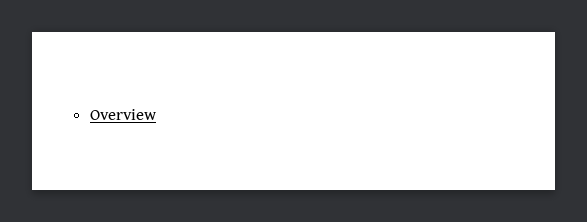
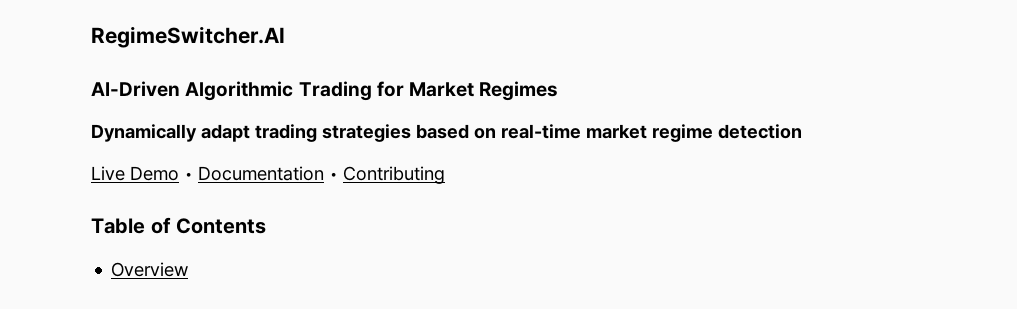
+ RegimeSwitcher.AI
+ AI-Driven Algorithmic Trading for Market Regimes
+ Dynamically adapt trading strategies based on real-time market regime detection
+ Live Demo • Documentation • Contributing
+ Table of Contents

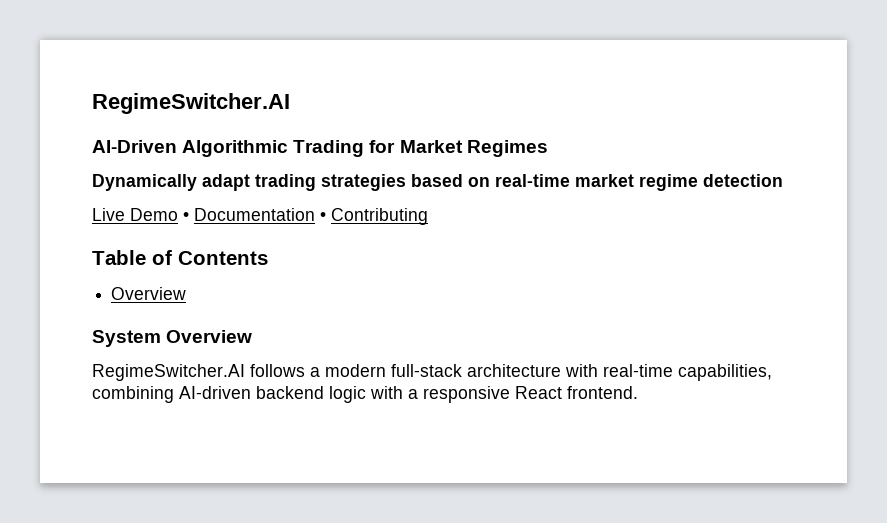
+ System Overview
+ RegimeSwitcher.AI follows a modern full-stack architecture with real-time capabilities, combining AI-driven backend logic with a responsive React frontend.

